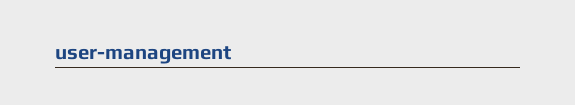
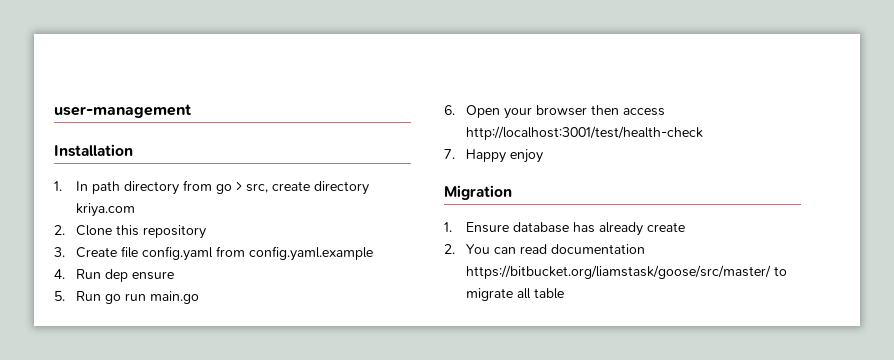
+ Installation
+ 1. In path directory from go > src, create directory kriya.com
+ 2. Clone this repository
+ 3. Create file config.yaml from config.yaml.example
+ 4. Run dep ensure
+ 5. Run go run main.go
+ 6. Open your browser then access http://localhost:3001/test/health-check
+ 7. Happy enjoy
+ Migration
+ 1. Ensure database has already create
+ 2. You can read documentation https://bitbucket.org/liamstask/goose/src/master/ to migrate all table

